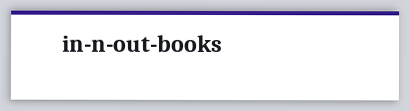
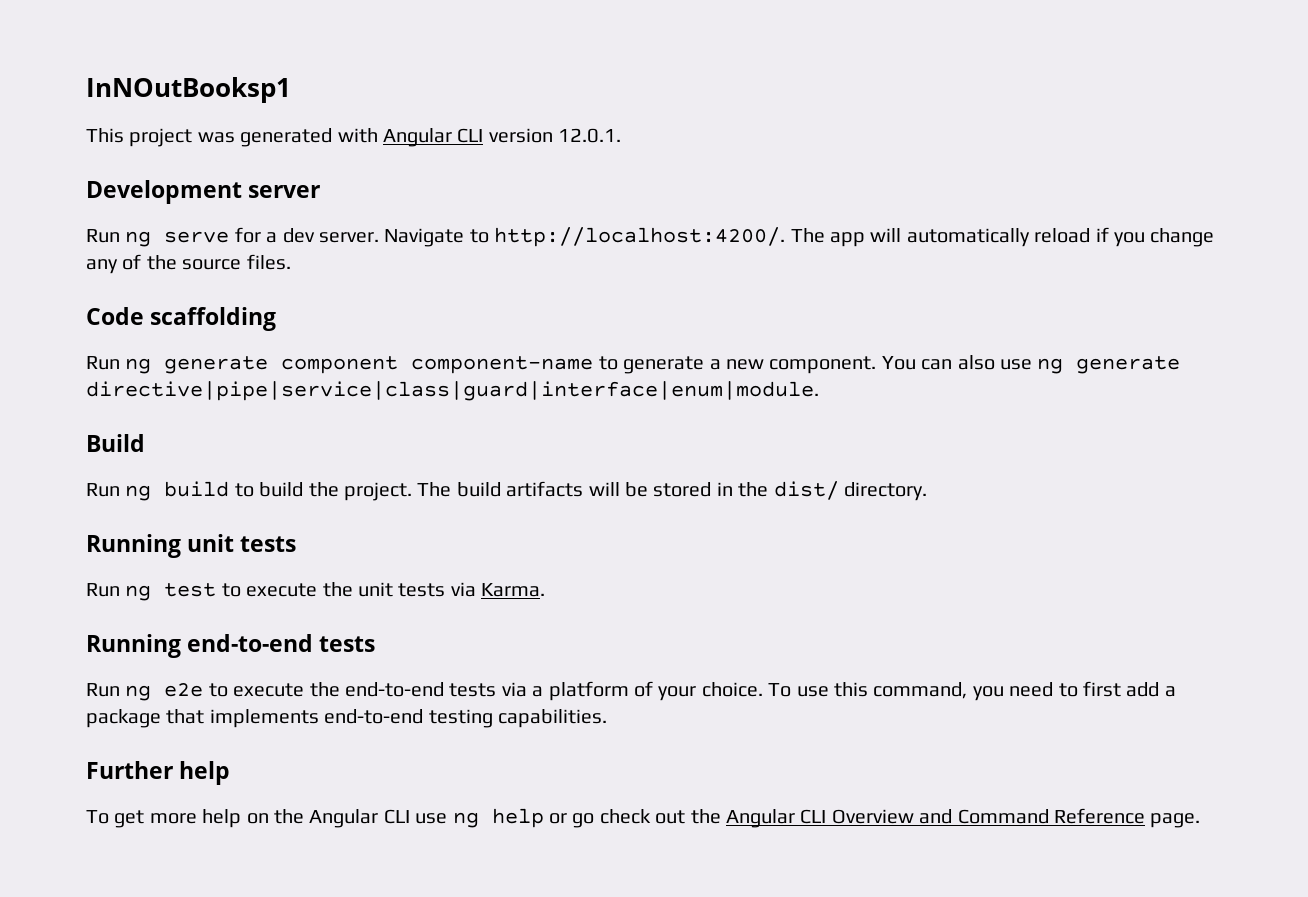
- in-n-out-books
+ InNOutBooksp1
+ This project was generated with Angular CLI version 12.0.1.
+ Development server
+ Run ng serve for a dev server. Navigate to http://localhost:4200/. The app will automatically reload if you change any of the source files.
+ Code scaffolding
+ Run ng generate component component-name to generate a new component. You can also use ng generate directive|pipe|service|class|guard|interface|enum|module.
+ Build
+ Run ng build to build the project. The build artifacts will be stored in the dist/ directory.
+ Running unit tests
+ Run ng test to execute the unit tests via Karma.
+ Running end-to-end tests
+ Run ng e2e to execute the end-to-end tests via a platform of your choice. To use this command, you need to first add a package that implements end-to-end testing capabilities.
+ Further help
+ To get more help on the Angular CLI use ng help or go check out the Angular CLI Overview and Command Reference page.

